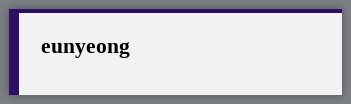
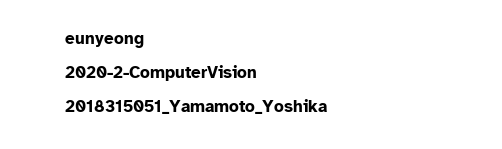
+ 2020-2-ComputerVision
+ 2018315051_Yamamoto_Yoshika

